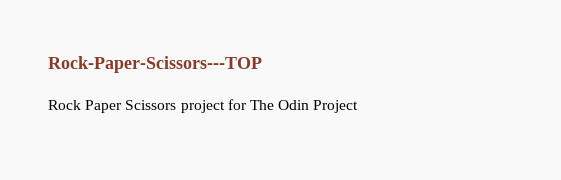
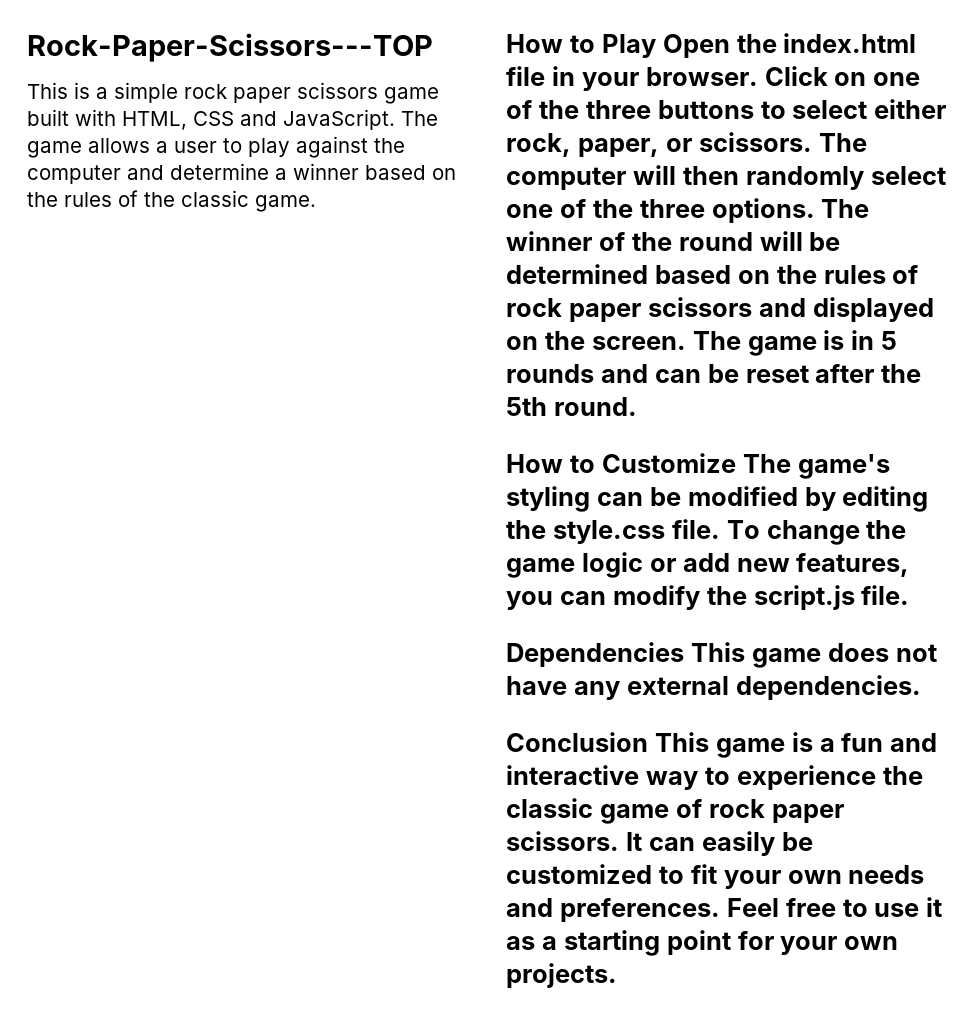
- Rock Paper Scissors project for The Odin Project
+ This is a simple rock paper scissors game built with HTML, CSS and JavaScript. The game allows a user to play against the computer and determine a winner based on the rules of the classic game.
+ How to Play Open the index.html file in your browser. Click on one of the three buttons to select either rock, paper, or scissors. The computer will then randomly select one of the three options. The winner of the round will be determined based on the rules of rock paper scissors and displayed on the screen. The game is in 5 rounds and can be reset after the 5th round.
+ How to Customize The game's styling can be modified by editing the style.css file. To change the game logic or add new features, you can modify the script.js file.
+ Dependencies This game does not have any external dependencies.
+ Conclusion This game is a fun and interactive way to experience the classic game of rock paper scissors. It can easily be customized to fit your own needs and preferences. Feel free to use it as a starting point for your own projects.

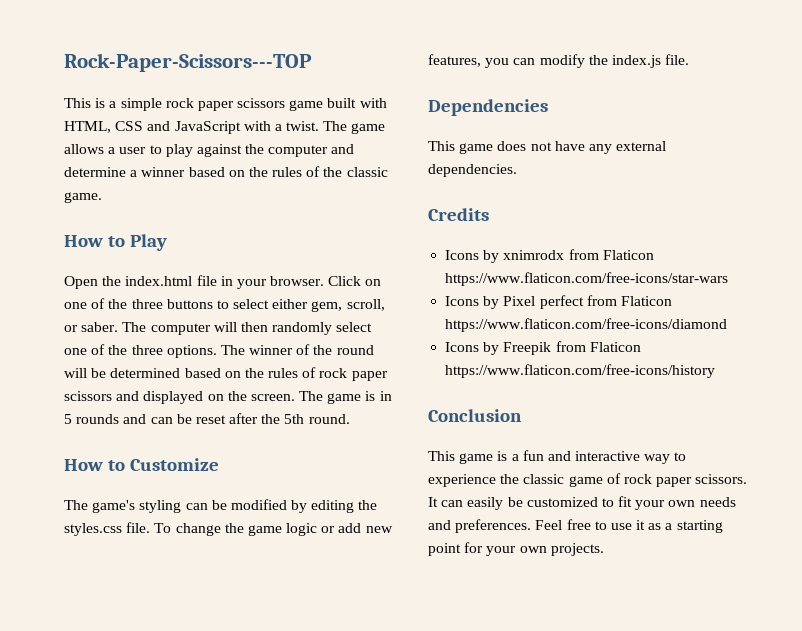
- This is a simple rock paper scissors game built with HTML, CSS and JavaScript.
+ This is a simple rock paper scissors game built with HTML, CSS and JavaScript with a twist.
- How to Play Open the index.html file in your browser.
+ How to Play
+ Open the index.html file in your browser.
- Click on one of the three buttons to select either rock, paper, or scissors.
+ Click on one of the three buttons to select either gem, scroll, or saber.
- How to Customize The game's styling can be modified by editing the style.css file.
+ How to Customize
+ The game's styling can be modified by editing the styles.css file.
- To change the game logic or add new features, you can modify the script.js file.
+ To change the game logic or add new features, you can modify the index.js file.
- Dependencies This game does not have any external dependencies.
+ Dependencies
+ This game does not have any external dependencies.
+ Credits
+ Icons by xnimrodx from Flaticon https://www.flaticon.com/free-icons/star-wars
+ Icons by Pixel perfect from Flaticon https://www.flaticon.com/free-icons/diamond
+ Icons by Freepik from Flaticon https://www.flaticon.com/free-icons/history
- Conclusion This game is a fun and interactive way to experience the classic game of rock paper scissors.
+ Conclusion
+ This game is a fun and interactive way to experience the classic game of rock paper scissors.

